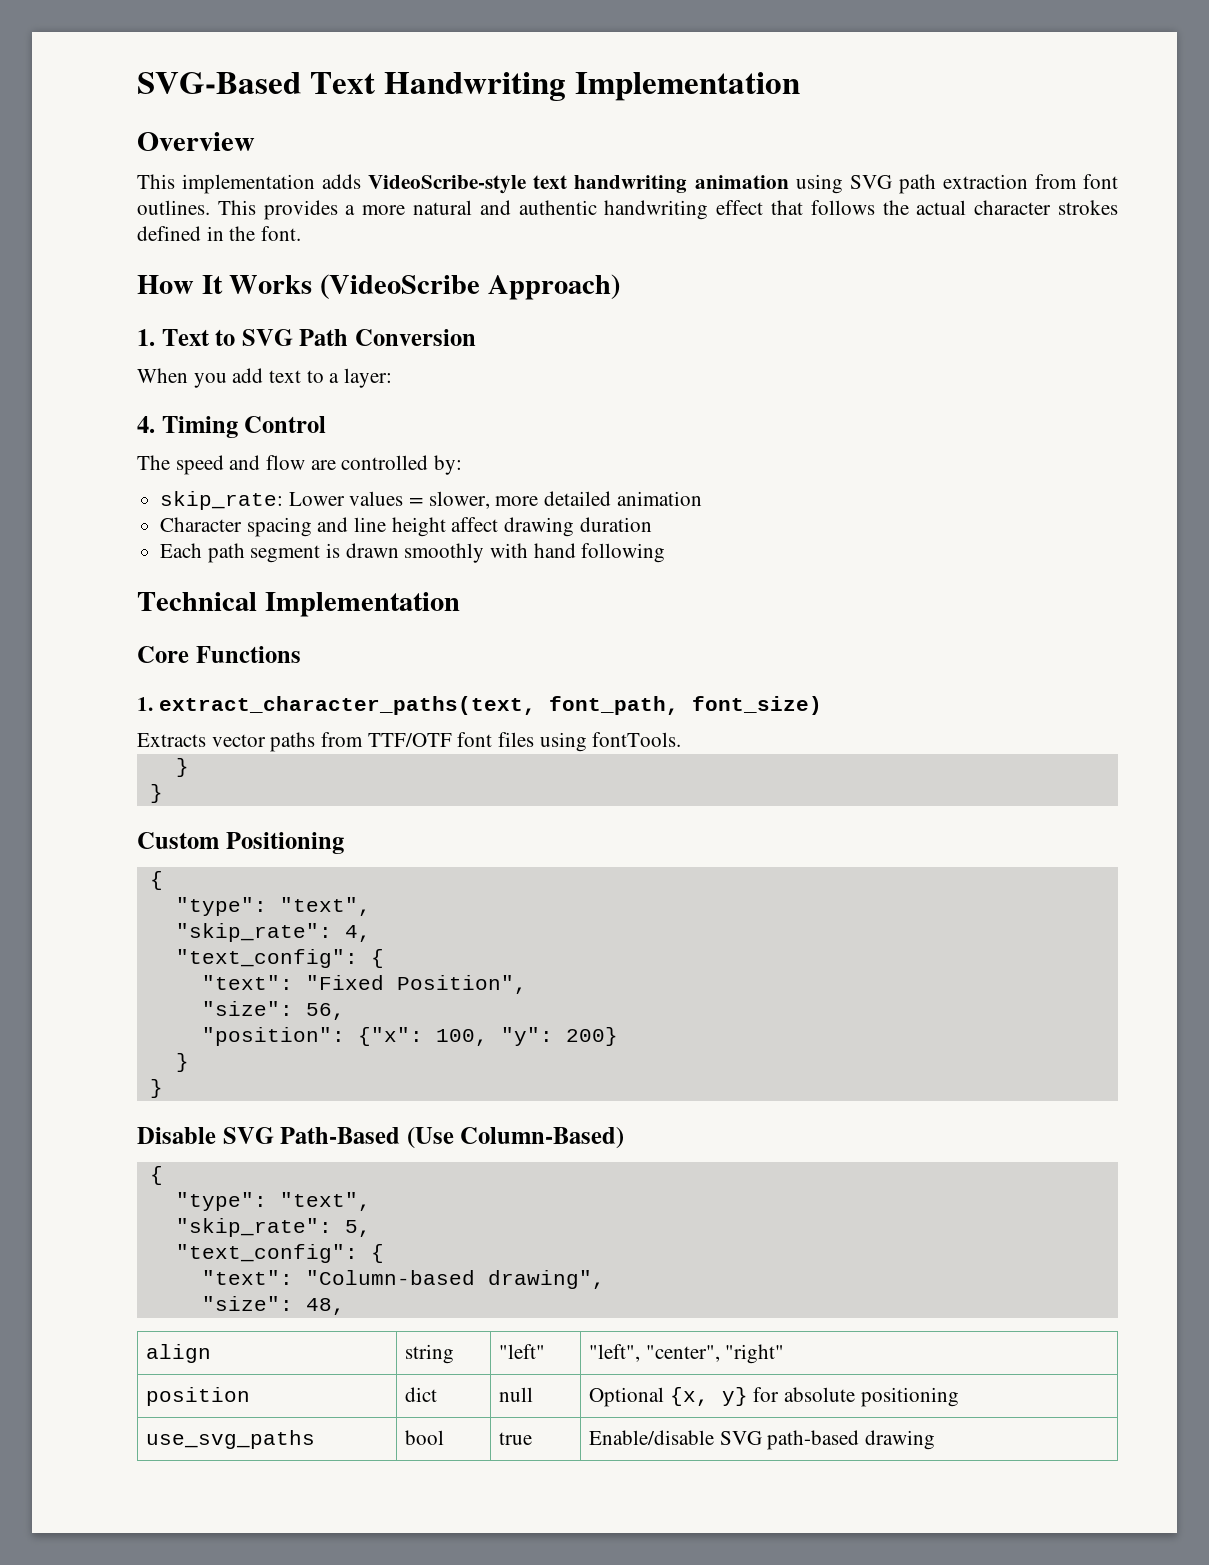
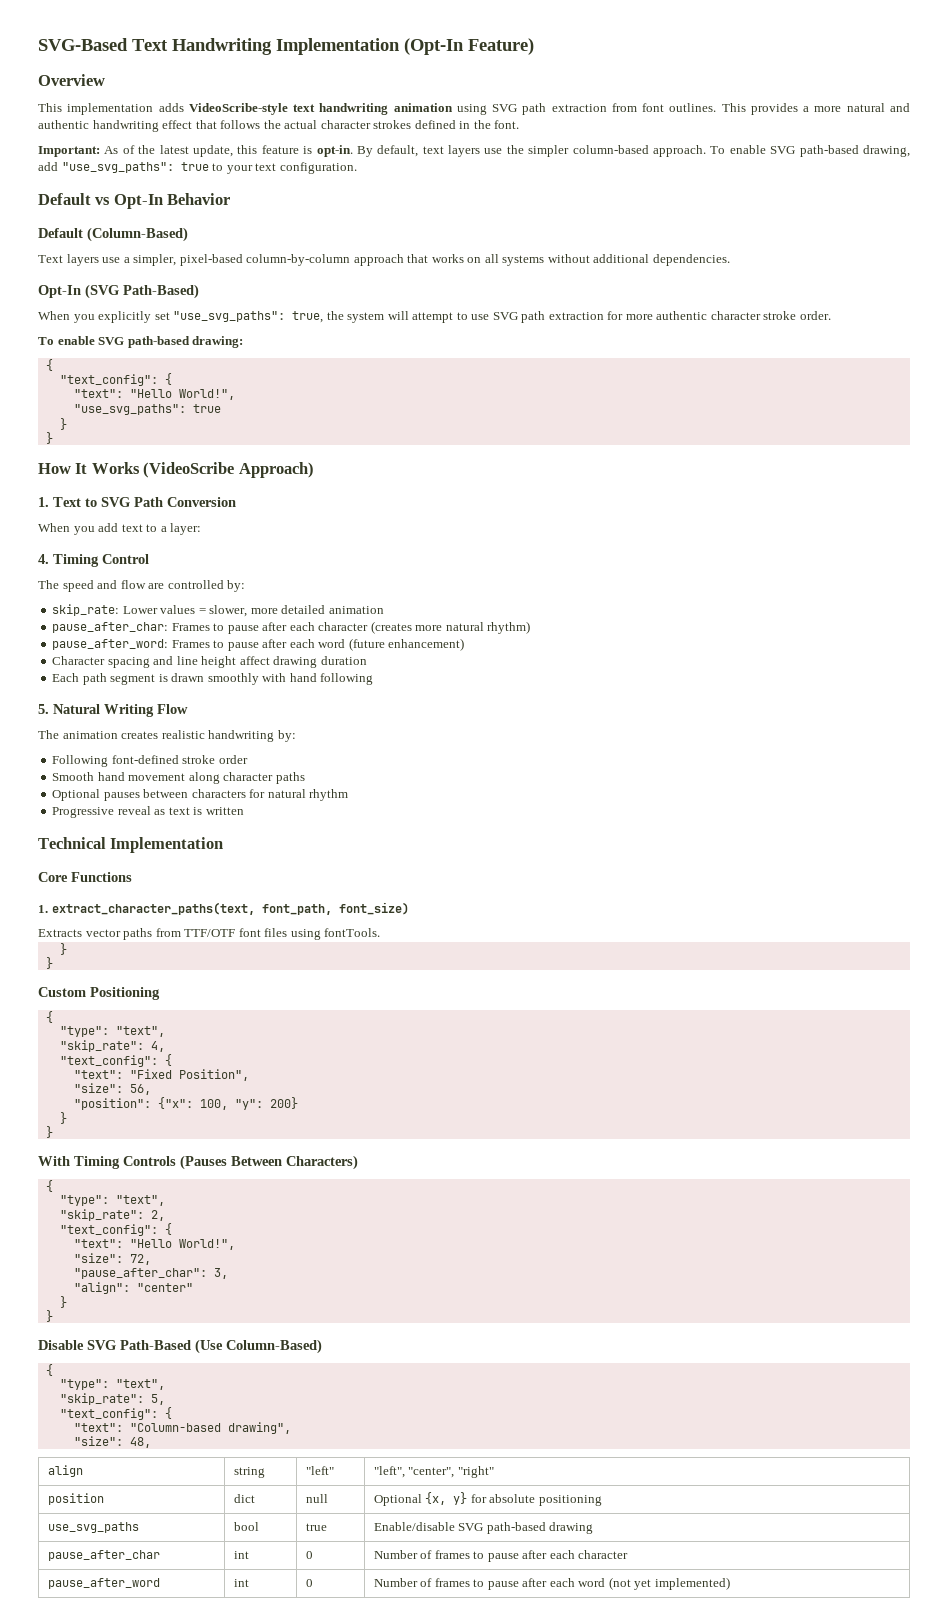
- SVG-Based Text Handwriting Implementation
+ SVG-Based Text Handwriting Implementation (Opt-In Feature)
+ Important: As of the latest update, this feature is opt-in. By default, text layers use the simpler column-based approach. To enable SVG path-based drawing, add "use_svg_paths": true to your text configuration.
+ Default vs Opt-In Behavior
+ Default (Column-Based)
+ Text layers use a simpler, pixel-based column-by-column approach that works on all systems without additional dependencies.
+ Opt-In (SVG Path-Based)
+ When you explicitly set "use_svg_paths": true, the system will attempt to use SVG path extraction for more authentic character stroke order.
+ To enable SVG path-based drawing:
+ {
+ "text_config": {
+ "text": "Hello World!",
+ "use_svg_paths": true
+ }
+ }
+ pause_after_char: Frames to pause after each character (creates more natural rhythm)
+ pause_after_word: Frames to pause after each word (future enhancement)
+ 5. Natural Writing Flow
+ The animation creates realistic handwriting by:
+ Following font-defined stroke order
+ Smooth hand movement along character paths
+ Optional pauses between characters for natural rhythm
+ Progressive reveal as text is written
+ With Timing Controls (Pauses Between Characters)
+ {
+ "type": "text",
+ "skip_rate": 2,
+ "text_config": {
+ "text": "Hello World!",
+ "size": 72,
+ "pause_after_char": 3,
+ "align": "center"
+ }
+ }
+ pause_after_char | int | 0 | Number of frames to pause after each character
+ pause_after_word | int | 0 | Number of frames to pause after each word (not yet implemented)

